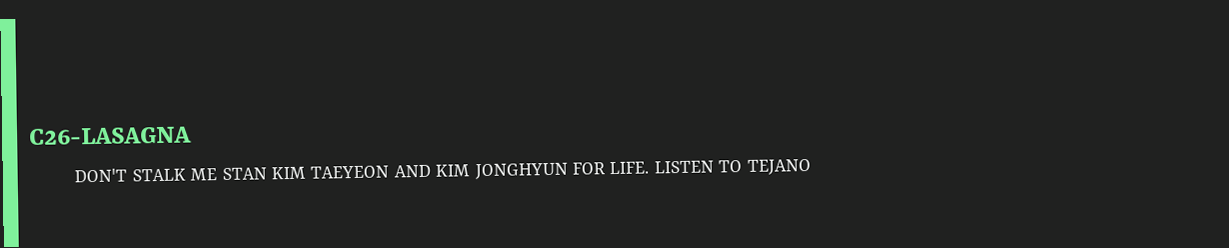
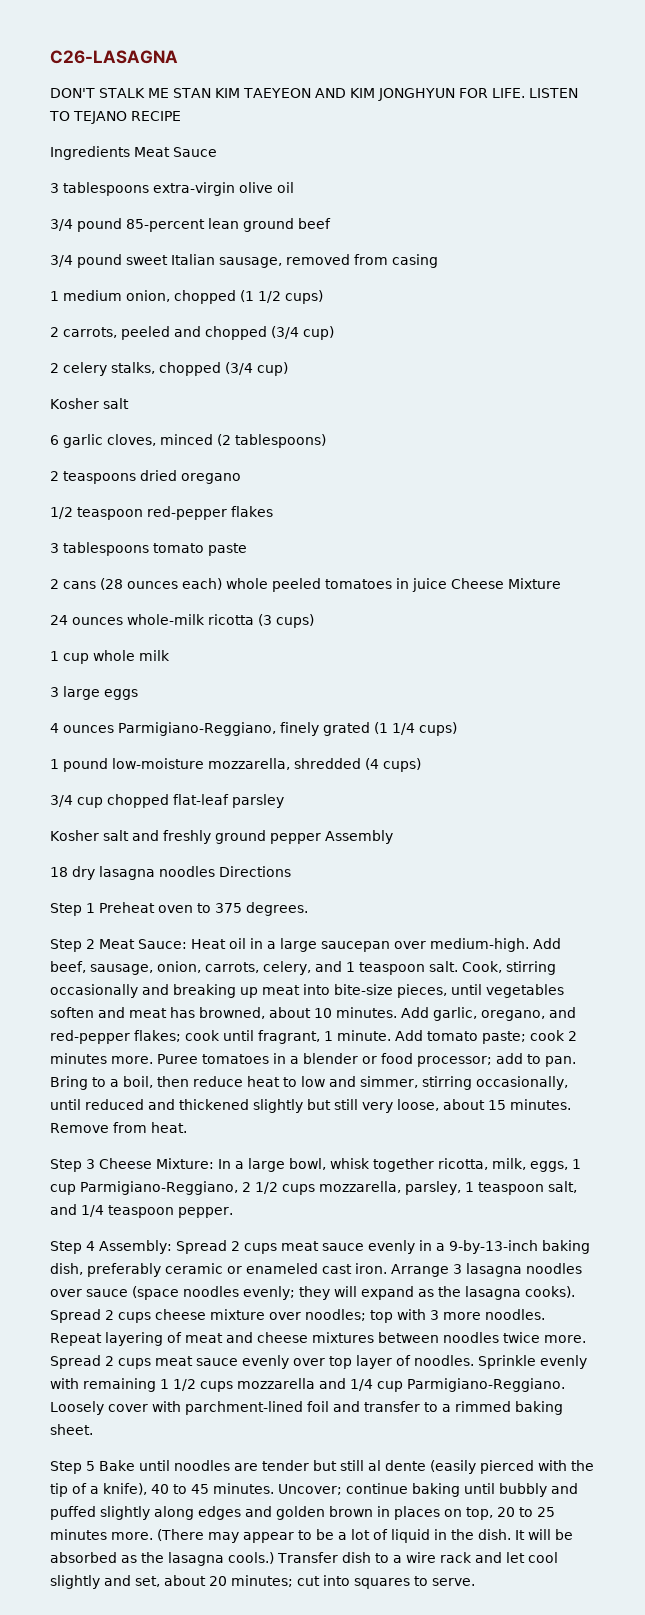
- LISTEN TO TEJANO
+ LISTEN TO TEJANO RECIPE
+ Ingredients Meat Sauce
+ 3 tablespoons extra-virgin olive oil
+ 3/4 pound 85-percent lean ground beef
+ 3/4 pound sweet Italian sausage, removed from casing
+ 1 medium onion, chopped (1 1/2 cups)
+ 2 carrots, peeled and chopped (3/4 cup)
+ 2 celery stalks, chopped (3/4 cup)
+ Kosher salt
+ 6 garlic cloves, minced (2 tablespoons)
+ 2 teaspoons dried oregano
+ 1/2 teaspoon red-pepper flakes
+ 3 tablespoons tomato paste
+ 2 cans (28 ounces each) whole peeled tomatoes in juice Cheese Mixture
+ 24 ounces whole-milk ricotta (3 cups)
+ 1 cup whole milk
+ 3 large eggs
+ 4 ounces Parmigiano-Reggiano, finely grated (1 1/4 cups)
+ 1 pound low-moisture mozzarella, shredded (4 cups)
+ 3/4 cup chopped flat-leaf parsley
+ Kosher salt and freshly ground pepper Assembly
+ 18 dry lasagna noodles Directions
+ Step 1 Preheat oven to 375 degrees.
+ Step 2 Meat Sauce: Heat oil in a large saucepan over medium-high. Add beef, sausage, onion, carrots, celery, and 1 teaspoon salt. Cook, stirring occasionally and breaking up meat into bite-size pieces, until vegetables soften and meat has browned, about 10 minutes. Add garlic, oregano, and red-pepper flakes; cook until fragrant, 1 minute. Add tomato paste; cook 2 minutes more. Puree tomatoes in a blender or food processor; add to pan. Bring to a boil, then reduce heat to low and simmer, stirring occasionally, until reduced and thickened slightly but still very loose, about 15 minutes. Remove from heat.
+ Step 3 Cheese Mixture: In a large bowl, whisk together ricotta, milk, eggs, 1 cup Parmigiano-Reggiano, 2 1/2 cups mozzarella, parsley, 1 teaspoon salt, and 1/4 teaspoon pepper.
+ Step 4 Assembly: Spread 2 cups meat sauce evenly in a 9-by-13-inch baking dish, preferably ceramic or enameled cast iron. Arrange 3 lasagna noodles over sauce (space noodles evenly; they will expand as the lasagna cooks). Spread 2 cups cheese mixture over noodles; top with 3 more noodles. Repeat layering of meat and cheese mixtures between noodles twice more. Spread 2 cups meat sauce evenly over top layer of noodles. Sprinkle evenly with remaining 1 1/2 cups mozzarella and 1/4 cup Parmigiano-Reggiano. Loosely cover with parchment-lined foil and transfer to a rimmed baking sheet.
+ Step 5 Bake until noodles are tender but still al dente (easily pierced with the tip of a knife), 40 to 45 minutes. Uncover; continue baking until bubbly and puffed slightly along edges and golden brown in places on top, 20 to 25 minutes more. (There may appear to be a lot of liquid in the dish. It will be absorbed as the lasagna cools.) Transfer dish to a wire rack and let cool slightly and set, about 20 minutes; cut into squares to serve.

